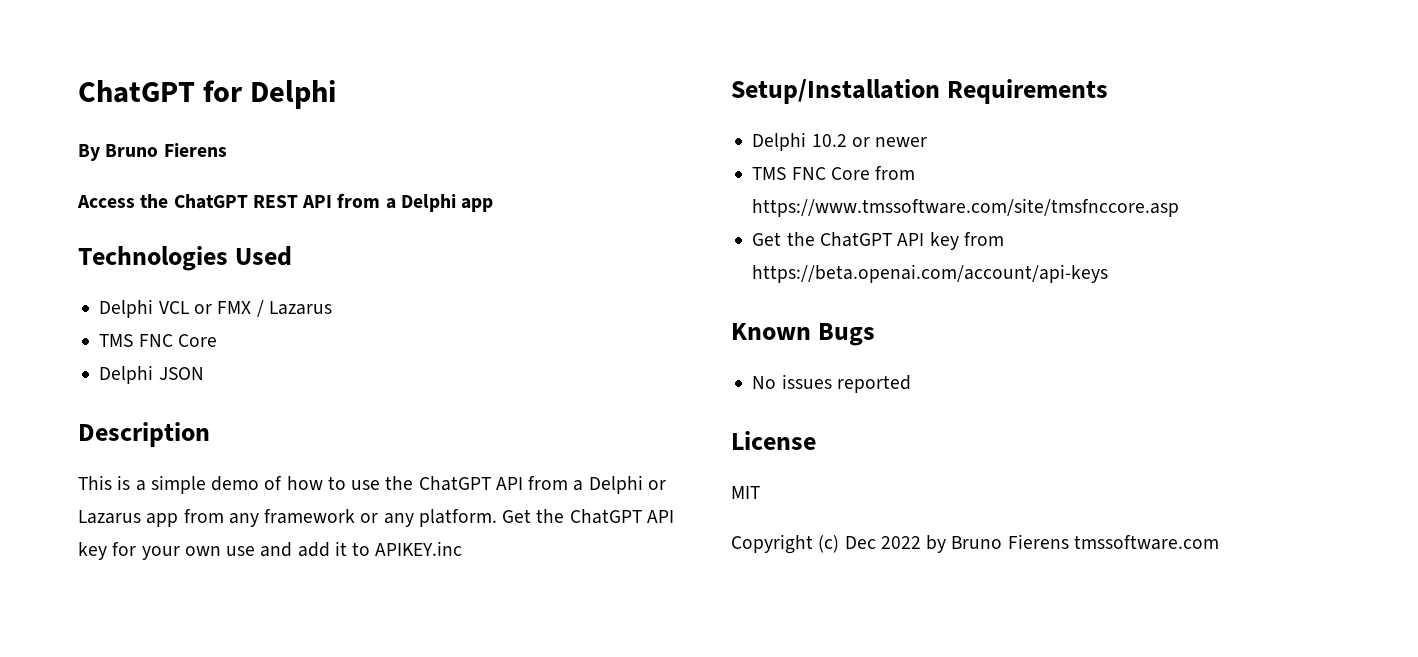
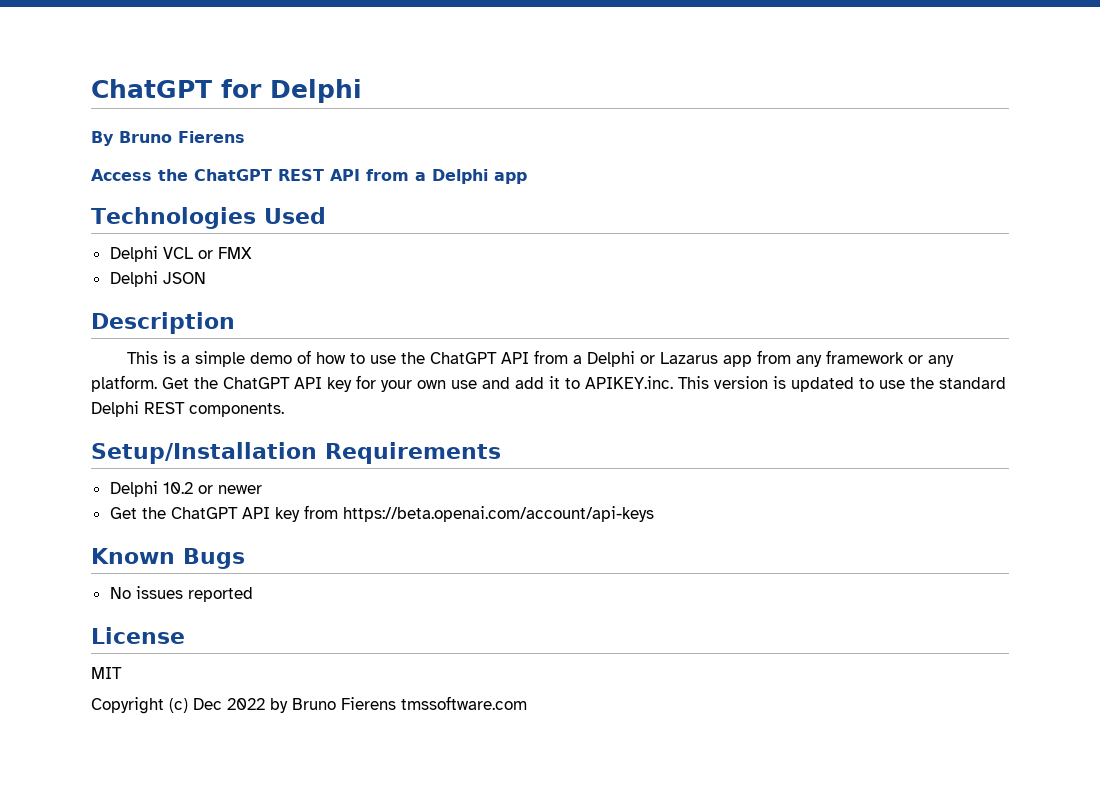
- Delphi VCL or FMX / Lazarus
- TMS FNC Core
+ Delphi VCL or FMX
- Get the ChatGPT API key for your own use and add it to APIKEY.inc
+ Get the ChatGPT API key for your own use and add it to APIKEY.inc. This version is updated to use the standard Delphi REST components.
- TMS FNC Core from https://www.tmssoftware.com/site/tmsfnccore.asp

